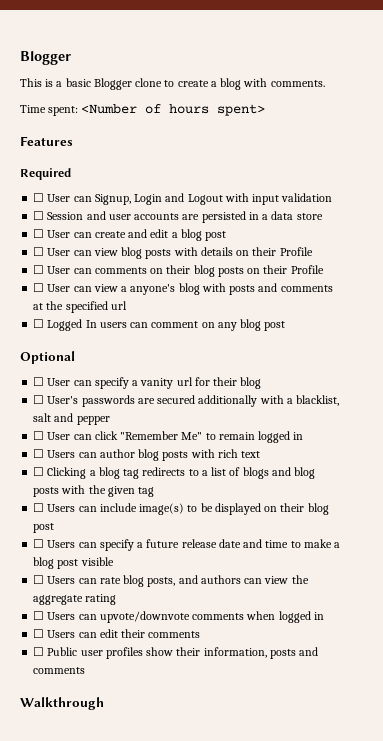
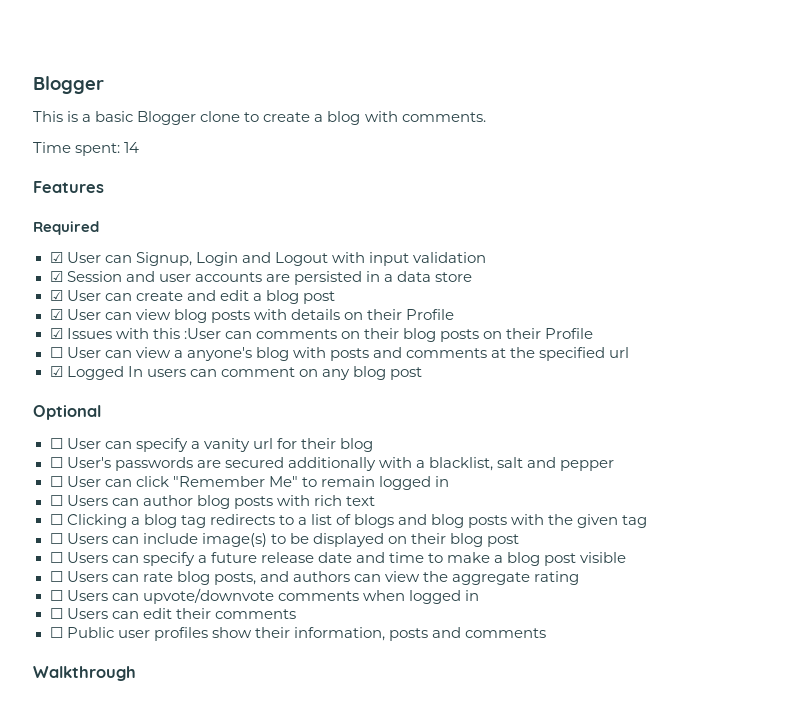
- Time spent: <Number of hours spent>
+ Time spent: 14
- ☐ User can Signup, Login and Logout with input validation
+ ☑ User can Signup, Login and Logout with input validation
- ☐ Session and user accounts are persisted in a data store
+ ☑ Session and user accounts are persisted in a data store
- ☐ User can create and edit a blog post
+ ☑ User can create and edit a blog post
- ☐ User can view blog posts with details on their Profile
+ ☑ User can view blog posts with details on their Profile
- ☐ User can comments on their blog posts on their Profile
+ ☑ Issues with this :User can comments on their blog posts on their Profile
- ☐ Logged In users can comment on any blog post
+ ☑ Logged In users can comment on any blog post

